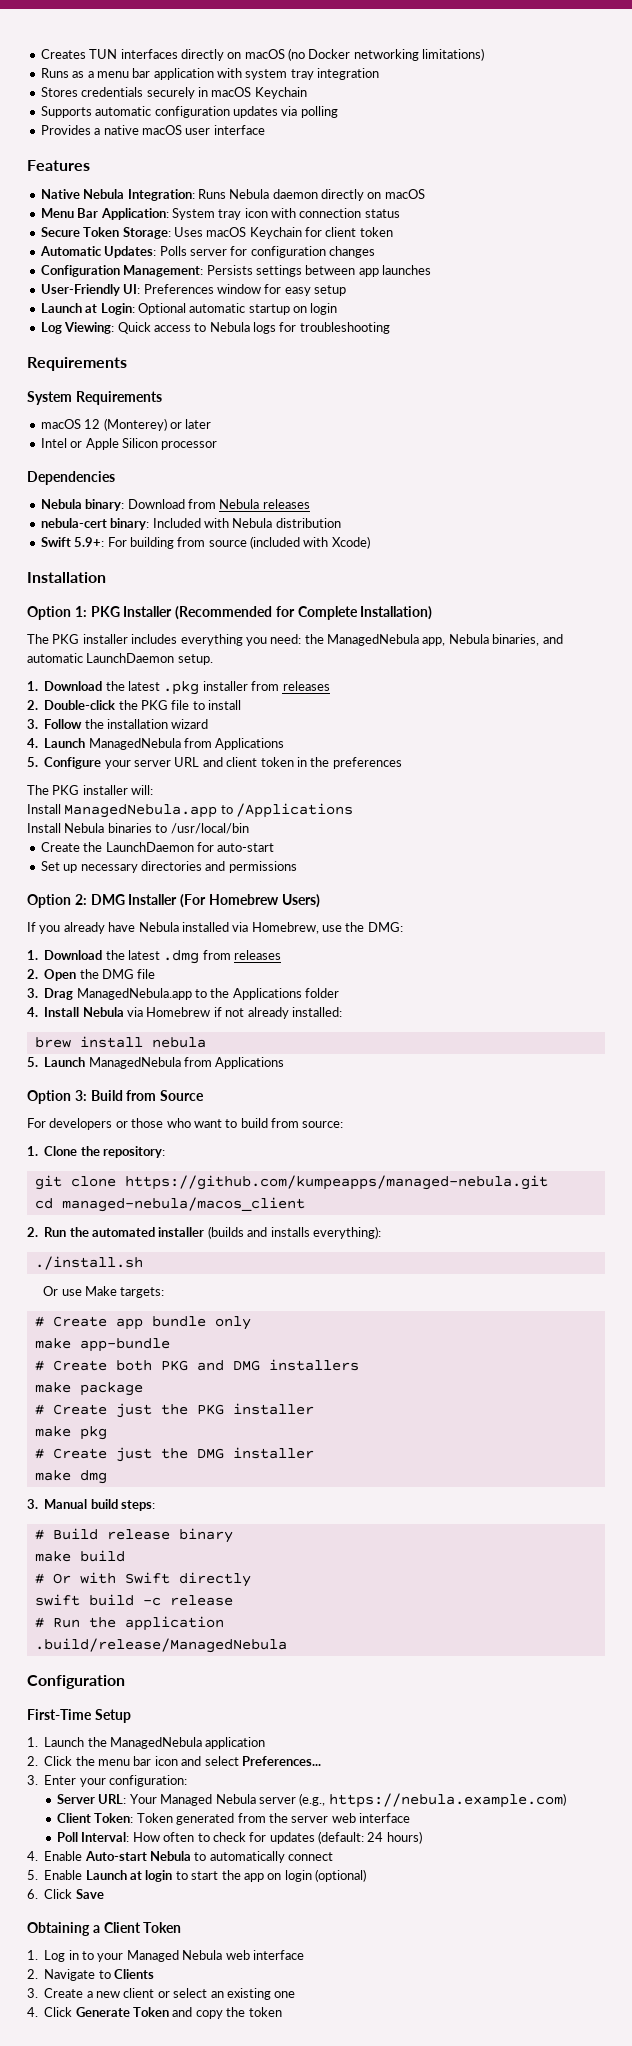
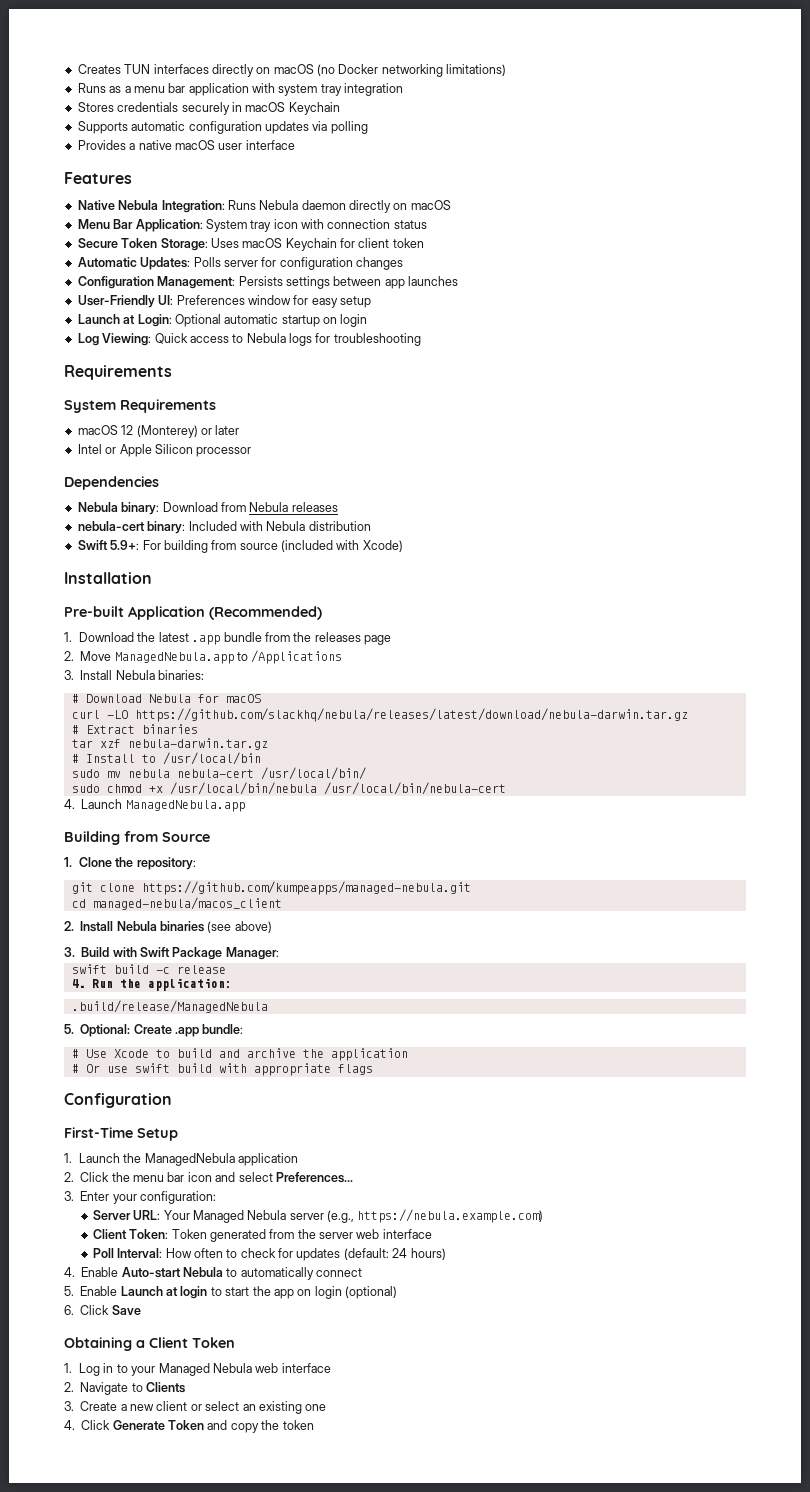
- Option 1: PKG Installer (Recommended for Complete Installation)
- The PKG installer includes everything you need: the ManagedNebula app, Nebula binaries, and automatic LaunchDaemon setup.
- 1. Download the latest .pkg installer from releases
- 2. Double-click the PKG file to install
- 3. Follow the installation wizard
- 4. Launch ManagedNebula from Applications
- 5. Configure your server URL and client token in the preferences
- The PKG installer will:
- Install ManagedNebula.app to /Applications
+ Pre-built Application (Recommended)
+ 1. Download the latest .app bundle from the releases page
+ 2. Move ManagedNebula.app to /Applications
- Install Nebula binaries to /usr/local/bin
- Create the LaunchDaemon for auto-start
- Set up necessary directories and permissions
- Option 2: DMG Installer (For Homebrew Users)
- If you already have Nebula installed via Homebrew, use the DMG:
- 1. Download the latest .dmg from releases
- 2. Open the DMG file
- 3. Drag ManagedNebula.app to the Applications folder
- 4. Install Nebula via Homebrew if not already installed:
- brew install nebula
- 5. Launch ManagedNebula from Applications
- Option 3: Build from Source
- For developers or those who want to build from source:
+ 3. Install Nebula binaries:
+ # Download Nebula for macOS
+ curl -LO https://github.com/slackhq/nebula/releases/latest/download/nebula-darwin.tar.gz
+ # Extract binaries
+ tar xzf nebula-darwin.tar.gz
+ # Install to /usr/local/bin
+ sudo mv nebula nebula-cert /usr/local/bin/
+ sudo chmod +x /usr/local/bin/nebula /usr/local/bin/nebula-cert
+ 4. Launch ManagedNebula.app
+ Building from Source
- 2. Run the automated installer (builds and installs everything):
- ./install.sh
- Or use Make targets:
- # Create app bundle only
- make app-bundle
- # Create both PKG and DMG installers
- make package
- # Create just the PKG installer
- make pkg
- # Create just the DMG installer
- make dmg
- 3. Manual build steps:
- # Build release binary
- make build
- # Or with Swift directly
+ 2. Install Nebula binaries (see above)
+ 3. Build with Swift Package Manager:
  swift build -c release
- # Run the application
+ 4. Run the application:
  .build/release/ManagedNebula
+ 5. Optional: Create .app bundle:
+ # Use Xcode to build and archive the application
+ # Or use swift build with appropriate flags

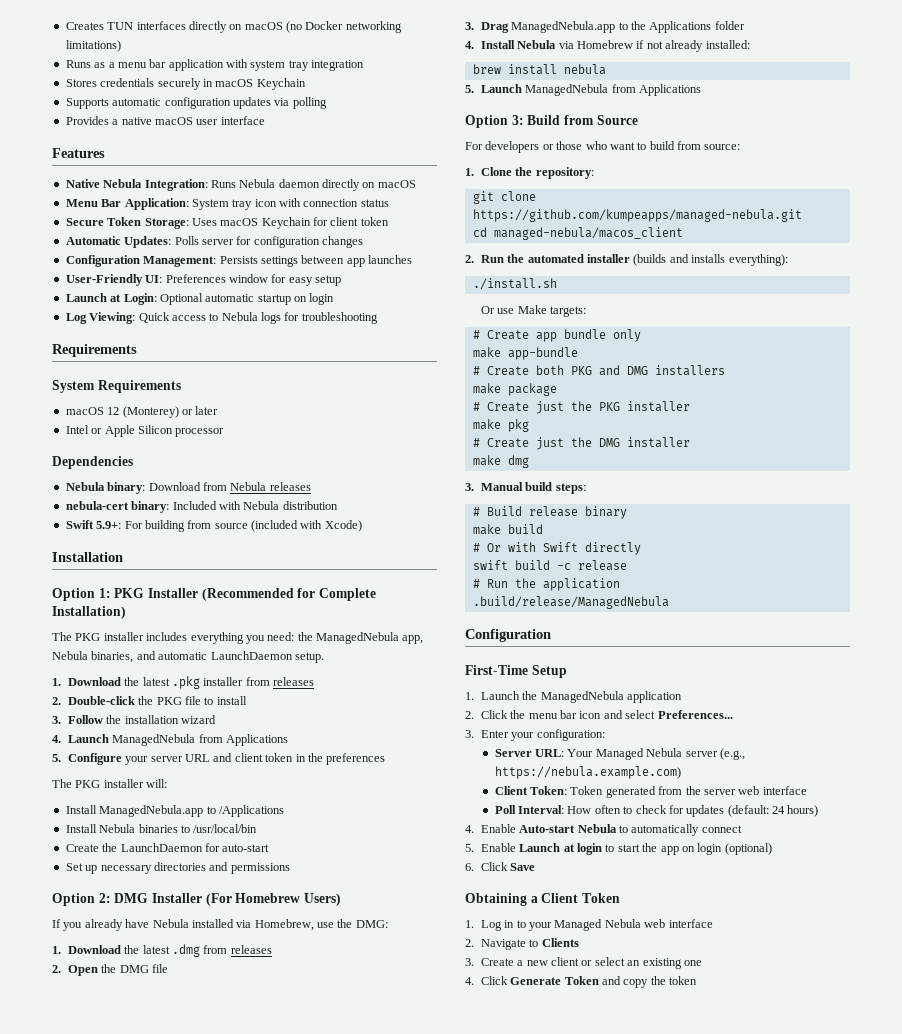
- Pre-built Application (Recommended)
- 1. Download the latest .app bundle from the releases page
- 2. Move ManagedNebula.app to /Applications
- 3. Install Nebula binaries:
- # Download Nebula for macOS
- curl -LO https://github.com/slackhq/nebula/releases/latest/download/nebula-darwin.tar.gz
- # Extract binaries
- tar xzf nebula-darwin.tar.gz
- # Install to /usr/local/bin
- sudo mv nebula nebula-cert /usr/local/bin/
- sudo chmod +x /usr/local/bin/nebula /usr/local/bin/nebula-cert
- 4. Launch ManagedNebula.app
- Building from Source
+ Option 1: PKG Installer (Recommended for Complete Installation)
+ The PKG installer includes everything you need: the ManagedNebula app, Nebula binaries, and automatic LaunchDaemon setup.
+ 1. Download the latest .pkg installer from releases
+ 2. Double-click the PKG file to install
+ 3. Follow the installation wizard
+ 4. Launch ManagedNebula from Applications
+ 5. Configure your server URL and client token in the preferences
+ The PKG installer will:
+ Install ManagedNebula.app to /Applications
+ Install Nebula binaries to /usr/local/bin
+ Create the LaunchDaemon for auto-start
+ Set up necessary directories and permissions
+ Option 2: DMG Installer (For Homebrew Users)
+ If you already have Nebula installed via Homebrew, use the DMG:
+ 1. Download the latest .dmg from releases
+ 2. Open the DMG file
+ 3. Drag ManagedNebula.app to the Applications folder
+ 4. Install Nebula via Homebrew if not already installed:
+ brew install nebula
+ 5. Launch ManagedNebula from Applications
+ Option 3: Build from Source
+ For developers or those who want to build from source:
- 2. Install Nebula binaries (see above)
- 3. Build with Swift Package Manager:
+ 2. Run the automated installer (builds and installs everything):
+ ./install.sh
+ Or use Make targets:
+ # Create app bundle only
+ make app-bundle
+ # Create both PKG and DMG installers
+ make package
+ # Create just the PKG installer
+ make pkg
+ # Create just the DMG installer
+ make dmg
+ 3. Manual build steps:
+ # Build release binary
+ make build
+ # Or with Swift directly
- 4. Run the application:
+ # Run the application
  .build/release/ManagedNebula
- 5. Optional: Create .app bundle:
- # Use Xcode to build and archive the application
- # Or use swift build with appropriate flags

